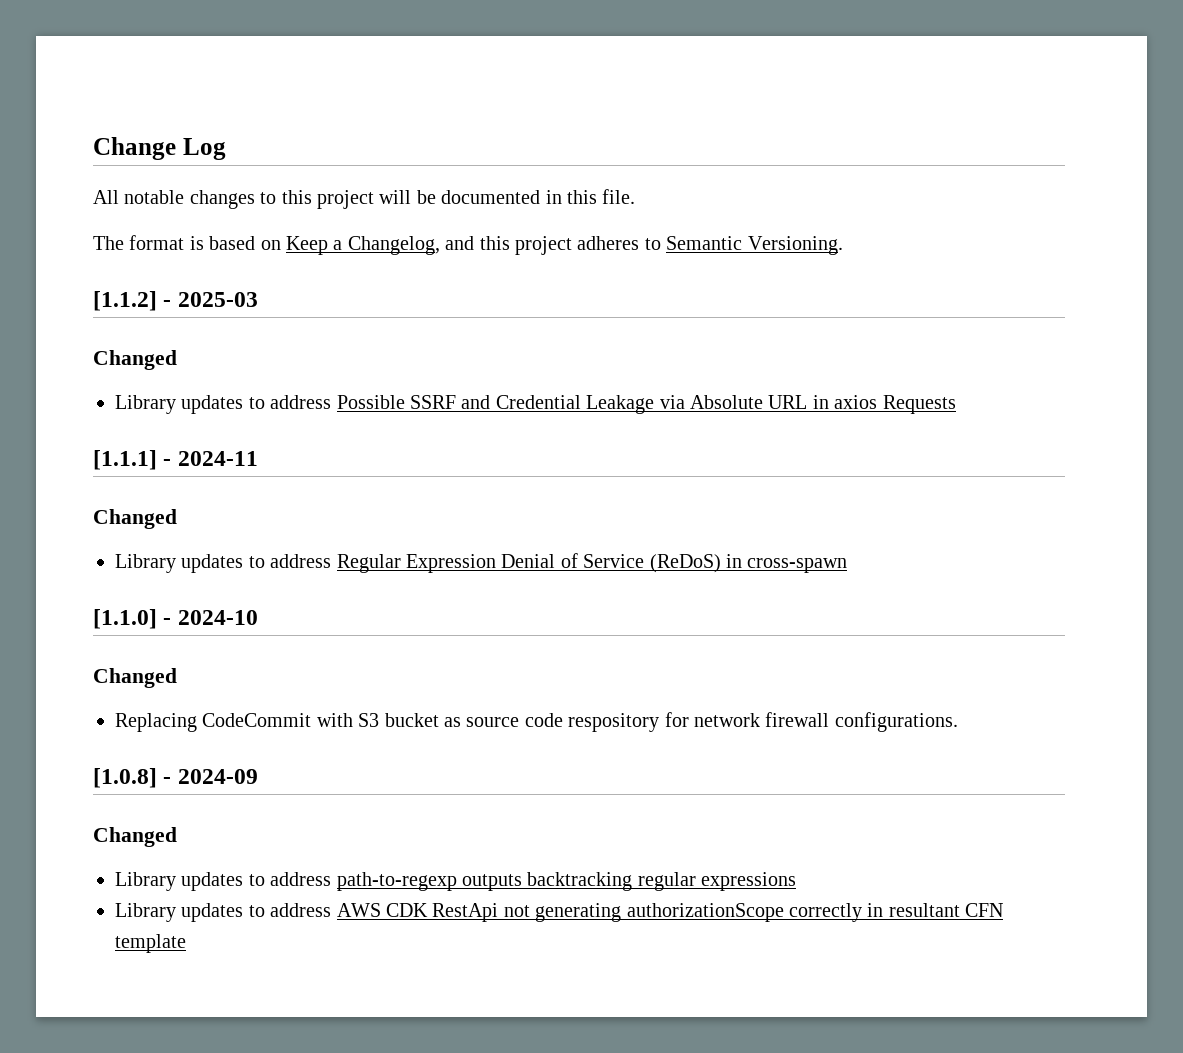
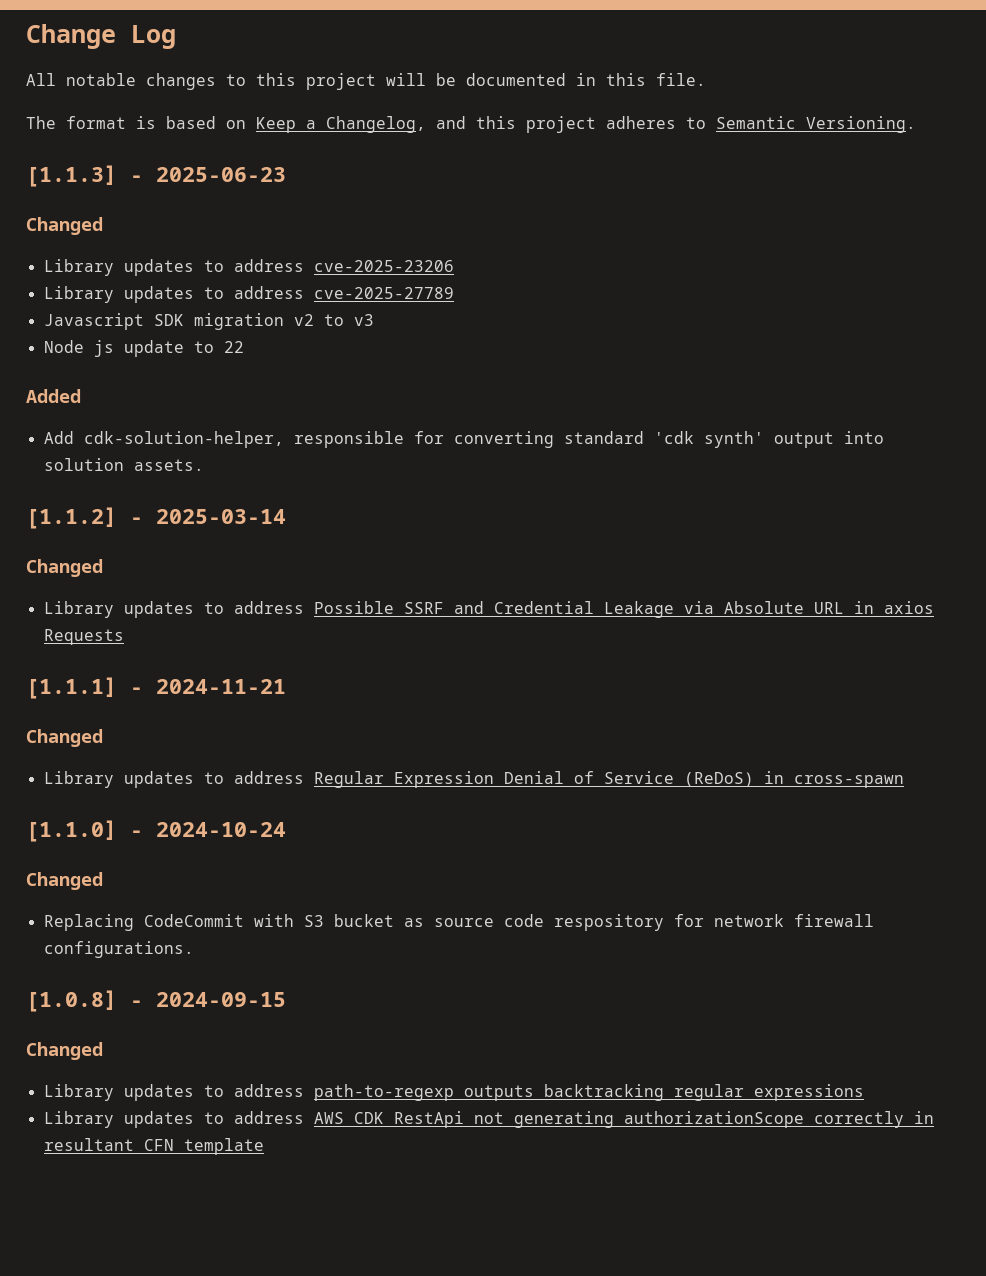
+ [1.1.3] - 2025-06-23
+ Changed
+ Library updates to address cve-2025-23206
+ Library updates to address cve-2025-27789
+ Javascript SDK migration v2 to v3
+ Node js update to 22
+ Added
+ Add cdk-solution-helper, responsible for converting standard 'cdk synth' output into solution assets.
- [1.1.2] - 2025-03
+ [1.1.2] - 2025-03-14
- [1.1.1] - 2024-11
+ [1.1.1] - 2024-11-21
- [1.1.0] - 2024-10
+ [1.1.0] - 2024-10-24
- [1.0.8] - 2024-09
+ [1.0.8] - 2024-09-15

